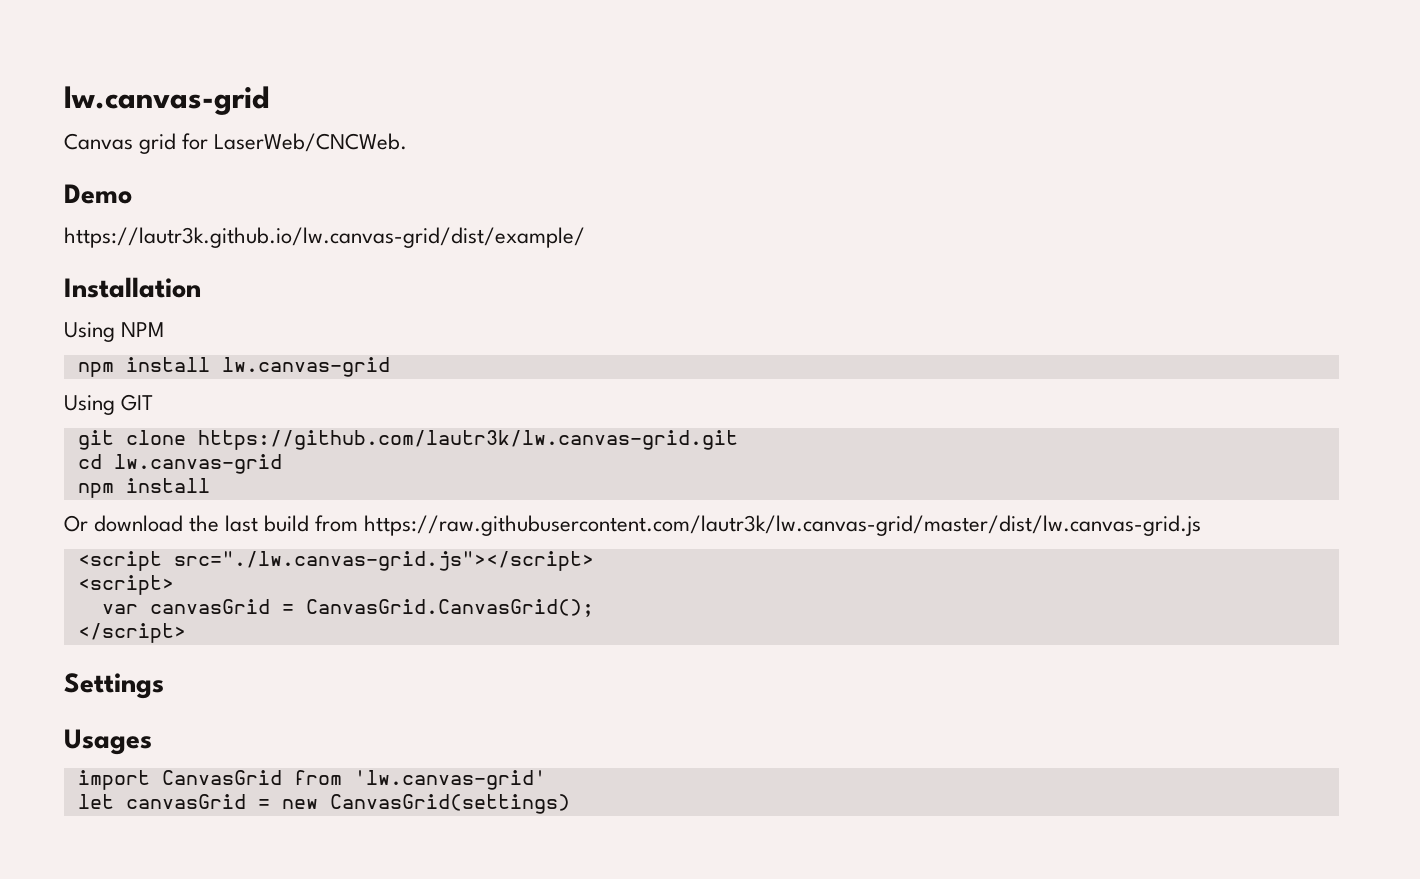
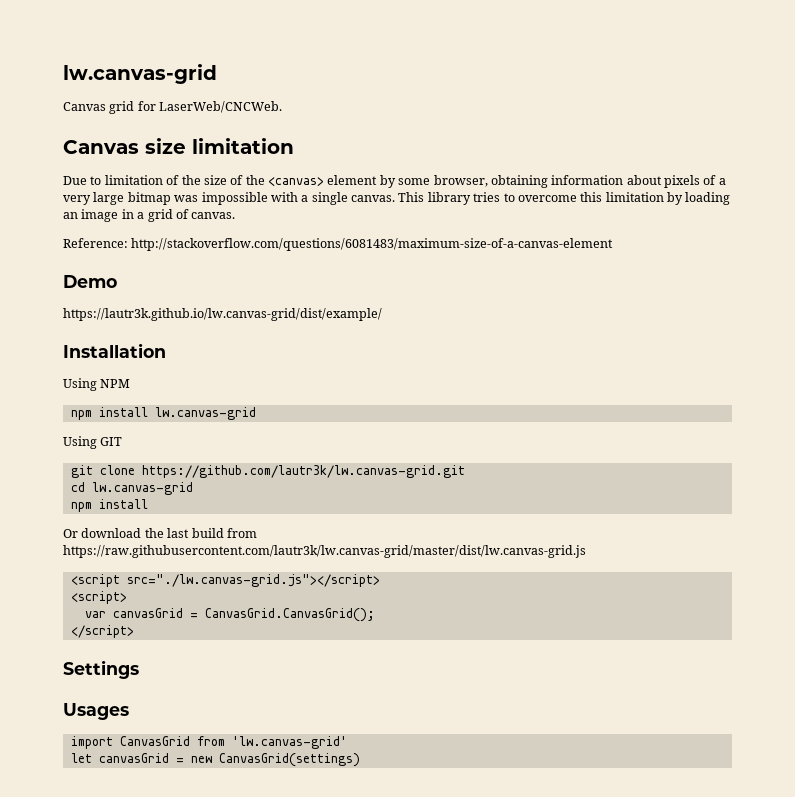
+ Canvas size limitation
+ Due to limitation of the size of the <canvas> element by some browser, obtaining information about pixels of a very large bitmap was impossible with a single canvas. This library tries to overcome this limitation by loading an image in a grid of canvas.
+ Reference: http://stackoverflow.com/questions/6081483/maximum-size-of-a-canvas-element

